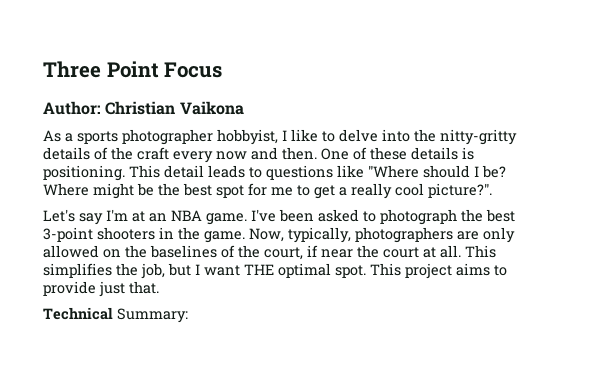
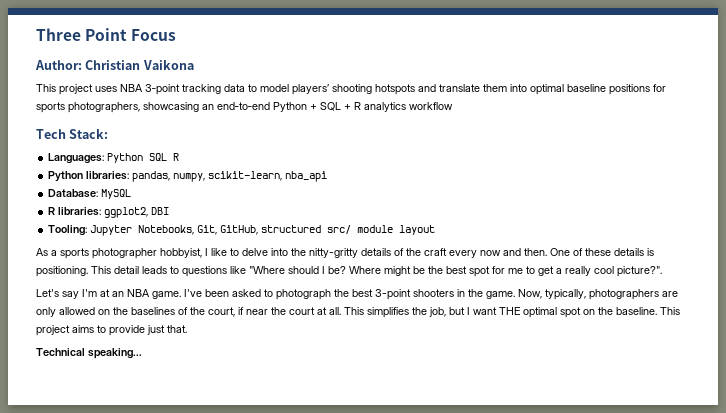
+ This project uses NBA 3‑point tracking data to model players’ shooting hotspots and translate them into optimal baseline positions for sports photographers, showcasing an end‑to‑end Python + SQL + R analytics workflow
+ Tech Stack:
+ Languages: Python SQL R
+ Python libraries: pandas, numpy, scikit-learn, nba_api
+ Database: MySQL
+ R libraries: ggplot2, DBI
+ Tooling: Jupyter Notebooks, Git, GitHub, structured src/ module layout
- This simplifies the job, but I want THE optimal spot.
+ This simplifies the job, but I want THE optimal spot on the baseline.
- Technical Summary:
+ Technical speaking...

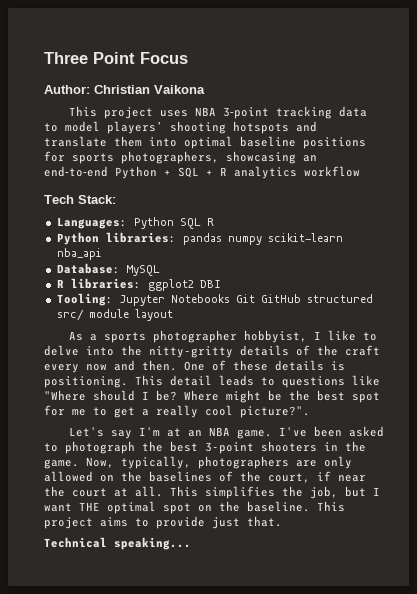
- Python libraries: pandas, numpy, scikit-learn, nba_api
+ Python libraries: pandas numpy scikit-learn nba_api
- R libraries: ggplot2, DBI
+ R libraries: ggplot2 DBI
- Tooling: Jupyter Notebooks, Git, GitHub, structured src/ module layout
+ Tooling: Jupyter Notebooks Git GitHub structured src/ module layout

